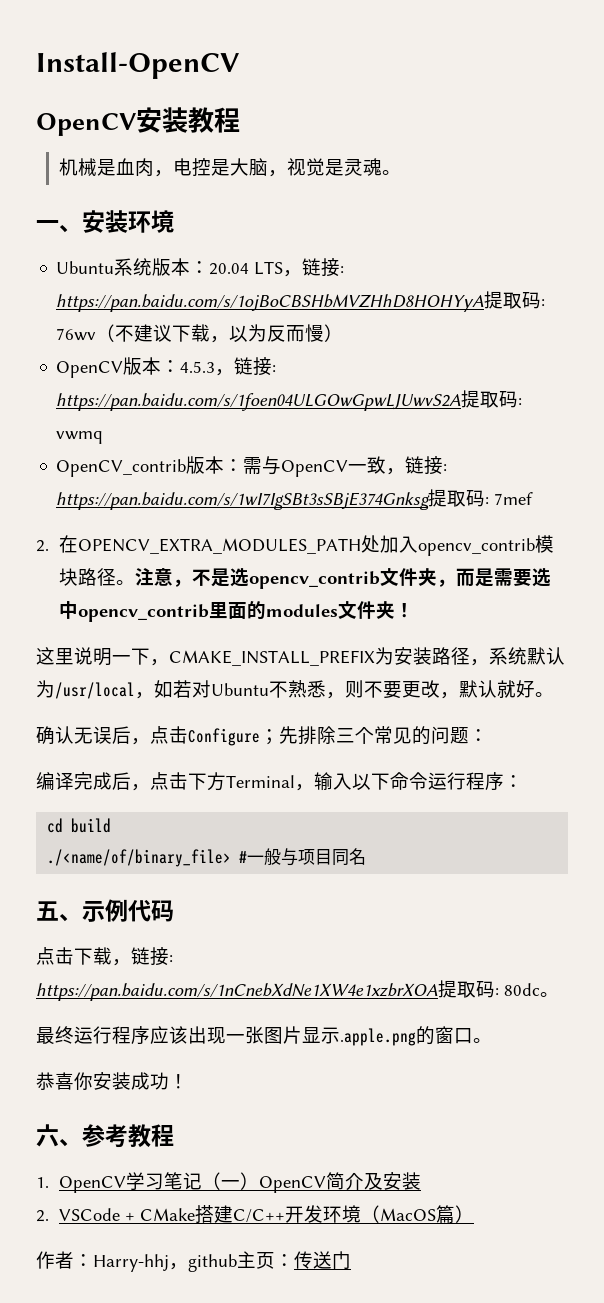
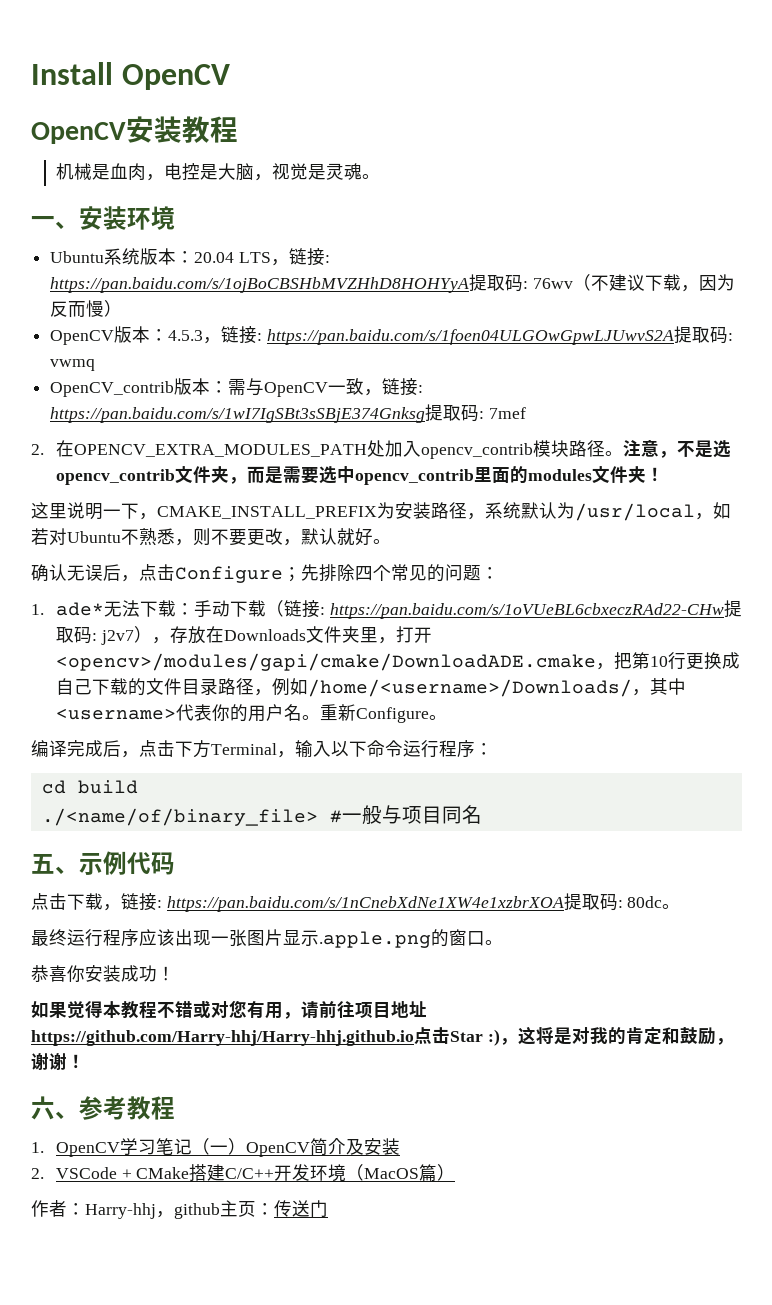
- Install-OpenCV
+ Install OpenCV
- Ubuntu系统版本：20.04 LTS，链接: https://pan.baidu.com/s/1ojBoCBSHbMVZHhD8HOHYyA提取码: 76wv（不建议下载，以为反而慢）
+ Ubuntu系统版本：20.04 LTS，链接: https://pan.baidu.com/s/1ojBoCBSHbMVZHhD8HOHYyA提取码: 76wv（不建议下载，因为反而慢）
- 确认无误后，点击Configure；先排除三个常见的问题：
+ 确认无误后，点击Configure；先排除四个常见的问题：
+ 1. ade*无法下载：手动下载（链接: https://pan.baidu.com/s/1oVUeBL6cbxeczRAd22-CHw提取码: j2v7），存放在Downloads文件夹里，打开<opencv>/modules/gapi/cmake/DownloadADE.cmake，把第10行更换成自己下载的文件目录路径，例如/home/<username>/Downloads/，其中<username>代表你的用户名。重新Configure。
+ 如果觉得本教程不错或对您有用，请前往项目地址https://github.com/Harry-hhj/Harry-hhj.github.io点击Star :)，这将是对我的肯定和鼓励，谢谢！

